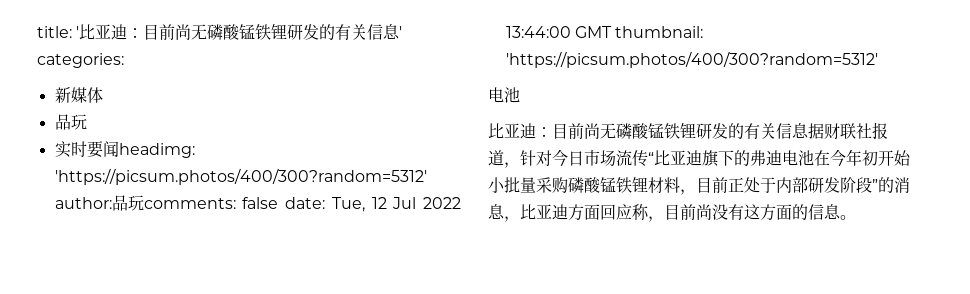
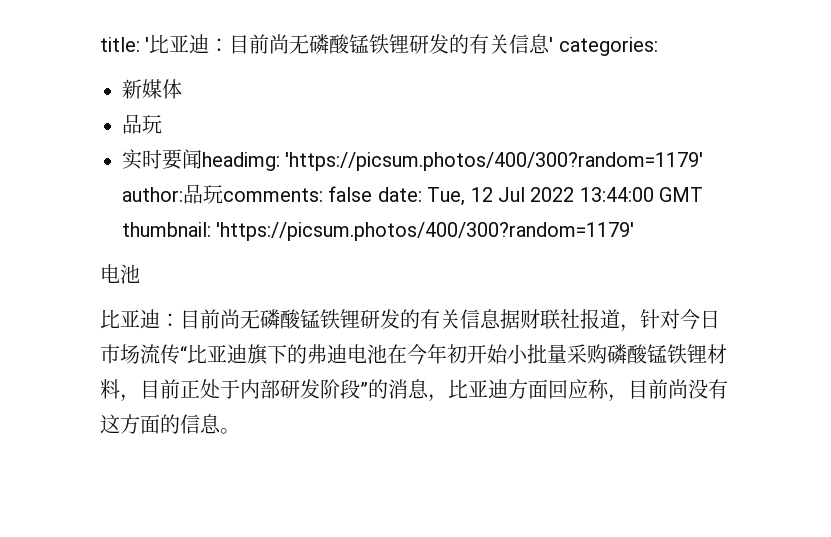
- 实时要闻headimg: 'https://picsum.photos/400/300?random=5312' author:品玩comments: false date: Tue, 12 Jul 2022 13:44:00 GMT thumbnail: 'https://picsum.photos/400/300?random=5312'
+ 实时要闻headimg: 'https://picsum.photos/400/300?random=1179' author:品玩comments: false date: Tue, 12 Jul 2022 13:44:00 GMT thumbnail: 'https://picsum.photos/400/300?random=1179'

